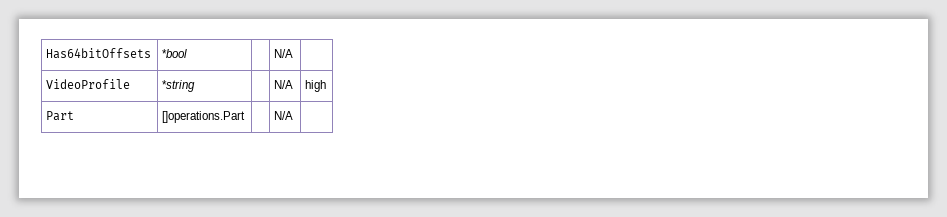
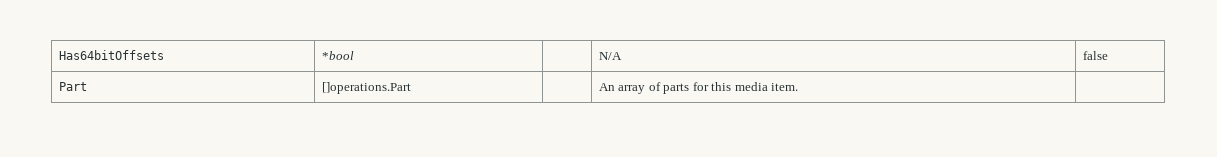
- Has64bitOffsets | *bool | | N/A |
- VideoProfile | *string | | N/A | high
- Part | []operations.Part | | N/A |
+ Has64bitOffsets | *bool | | N/A | false
+ Part | []operations.Part | | An array of parts for this media item. |

